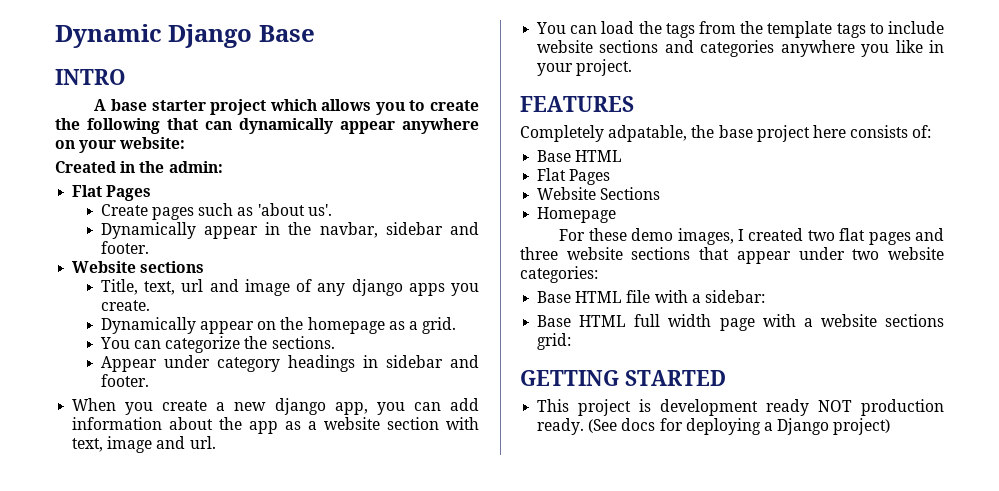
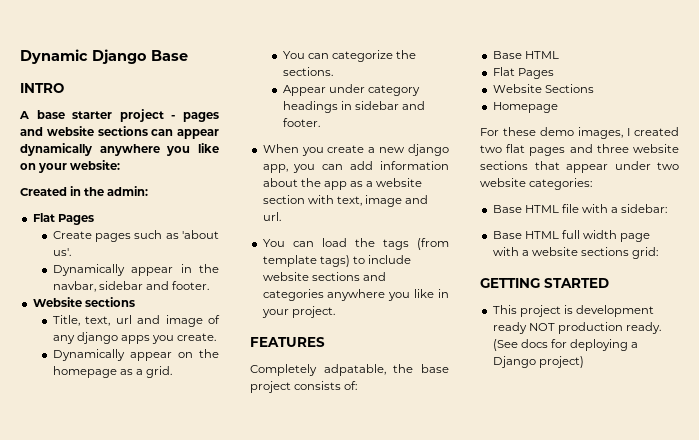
- A base starter project which allows you to create the following that can dynamically appear anywhere on your website:
+ A base starter project - pages and website sections can appear dynamically anywhere you like on your website:
- You can load the tags from the template tags to include website sections and categories anywhere you like in your project.
+ You can load the tags (from template tags) to include website sections and categories anywhere you like in your project.
- Completely adpatable, the base project here consists of:
+ Completely adpatable, the base project consists of:

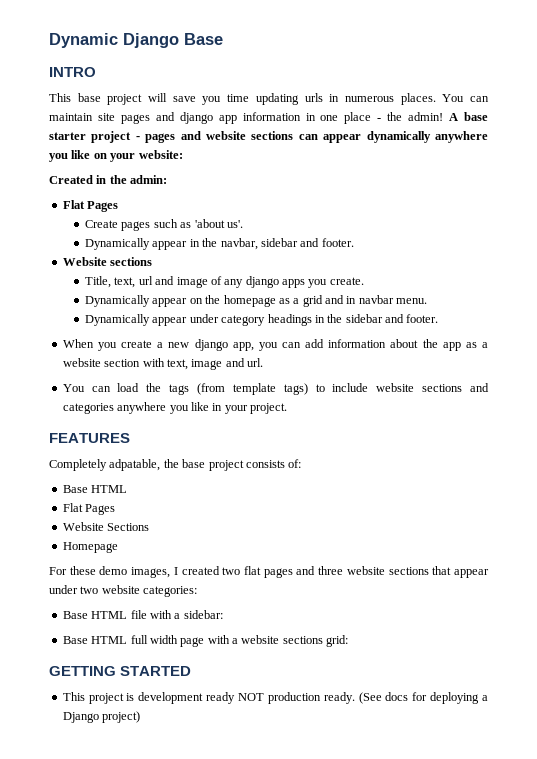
+ This base project will save you time updating urls in numerous places. You can maintain site pages and django app information in one place - the admin!
- Dynamically appear on the homepage as a grid.
- You can categorize the sections.
- Appear under category headings in sidebar and footer.
+ Dynamically appear on the homepage as a grid and in navbar menu.
+ Dynamically appear under category headings in the sidebar and footer.

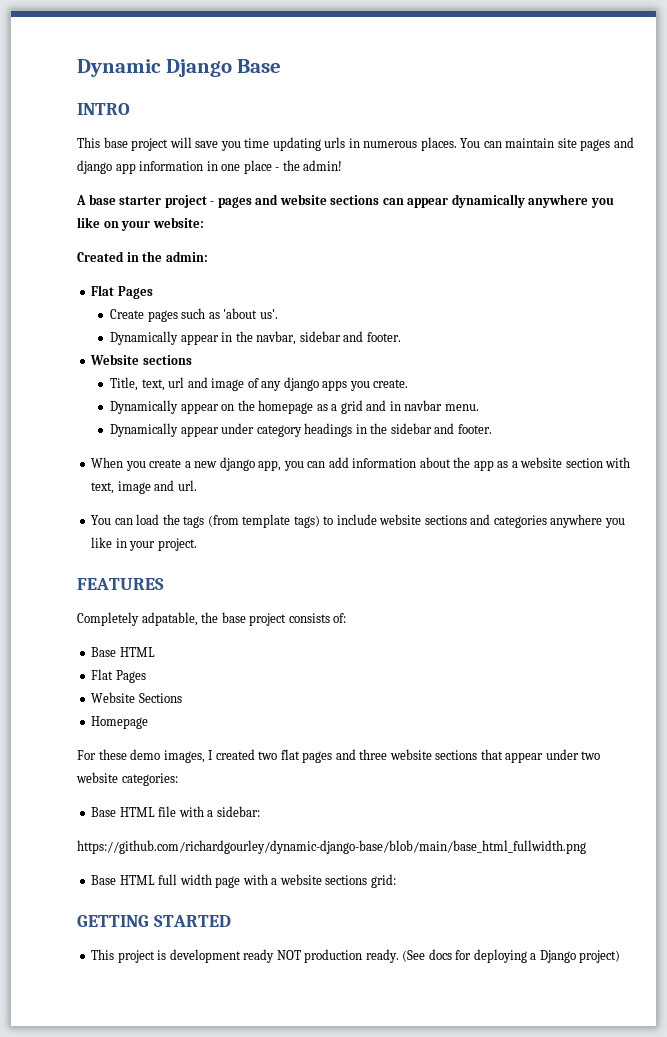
- You can maintain site pages and django app information in one place - the admin! A base starter project - pages and website sections can appear dynamically anywhere you like on your website:
+ You can maintain site pages and django app information in one place - the admin!
+ A base starter project - pages and website sections can appear dynamically anywhere you like on your website:
+ https://github.com/richardgourley/dynamic-django-base/blob/main/base_html_fullwidth.png

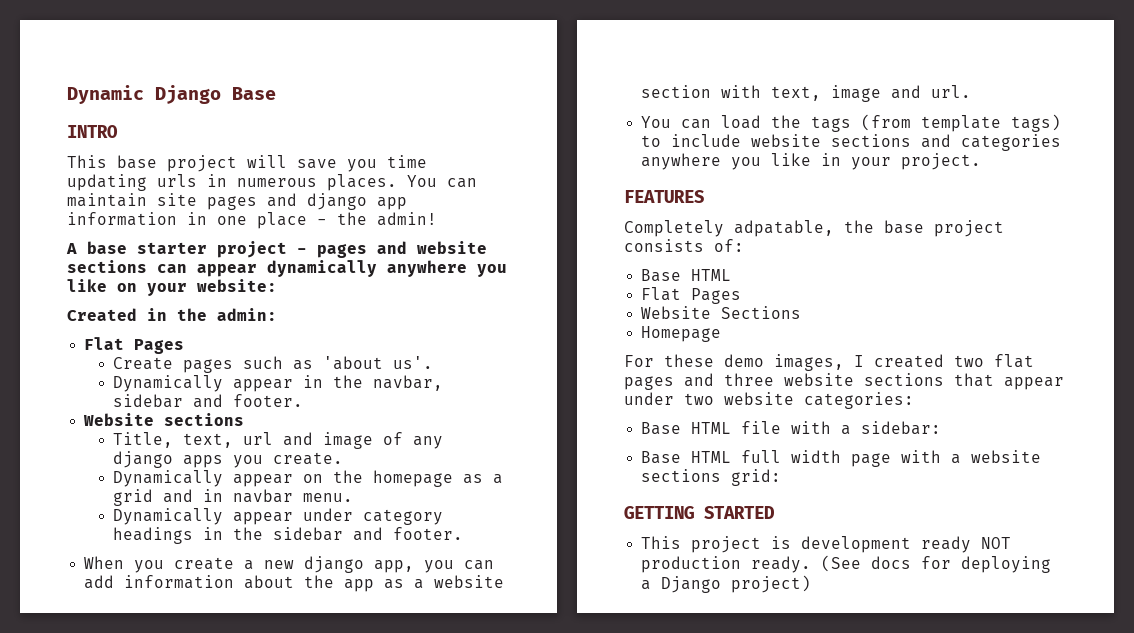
- https://github.com/richardgourley/dynamic-django-base/blob/main/base_html_fullwidth.png

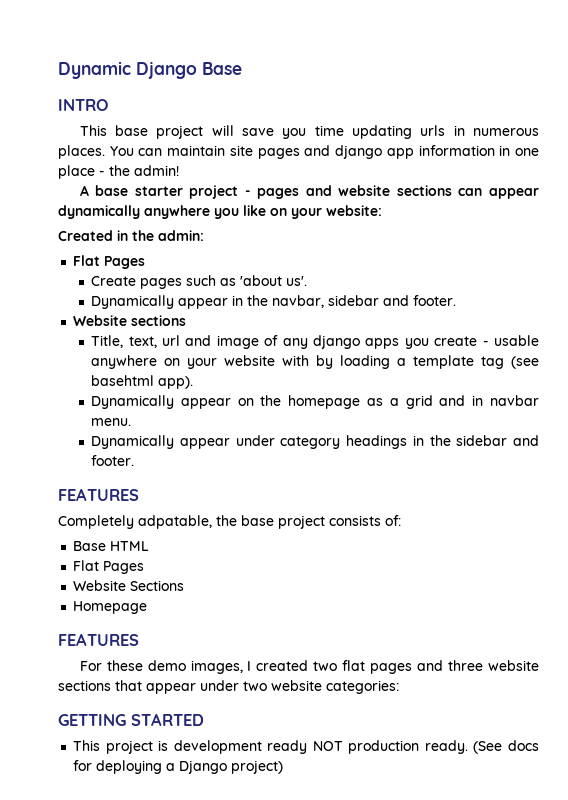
- Title, text, url and image of any django apps you create.
+ Title, text, url and image of any django apps you create - usable anywhere on your website with by loading a template tag (see basehtml app).
- When you create a new django app, you can add information about the app as a website section with text, image and url.
- You can load the tags (from template tags) to include website sections and categories anywhere you like in your project.
  Homepage
+ FEATURES
- Base HTML file with a sidebar:
- Base HTML full width page with a website sections grid:

